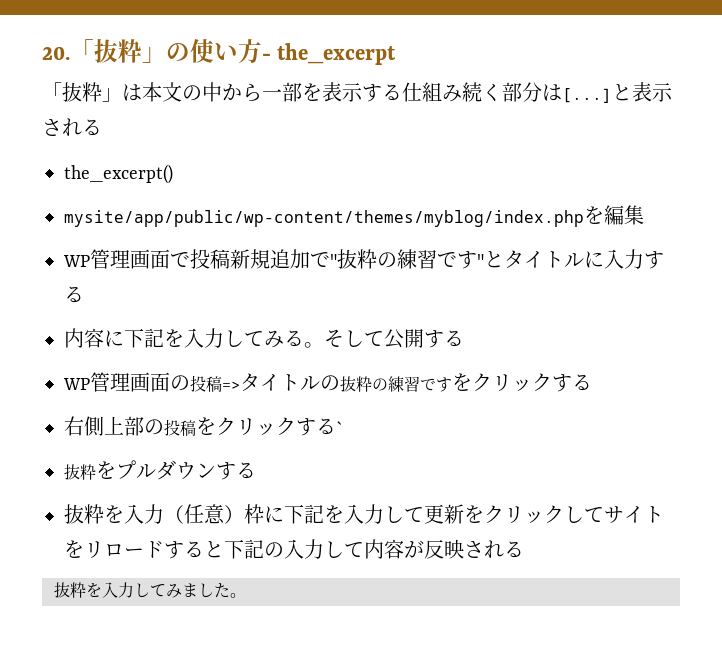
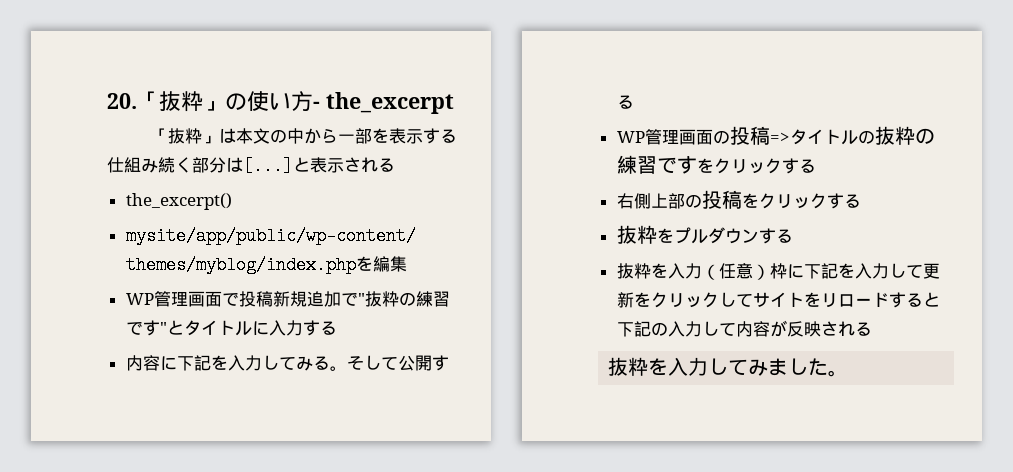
- 右側上部の投稿をクリックする`
+ 右側上部の投稿をクリックする

